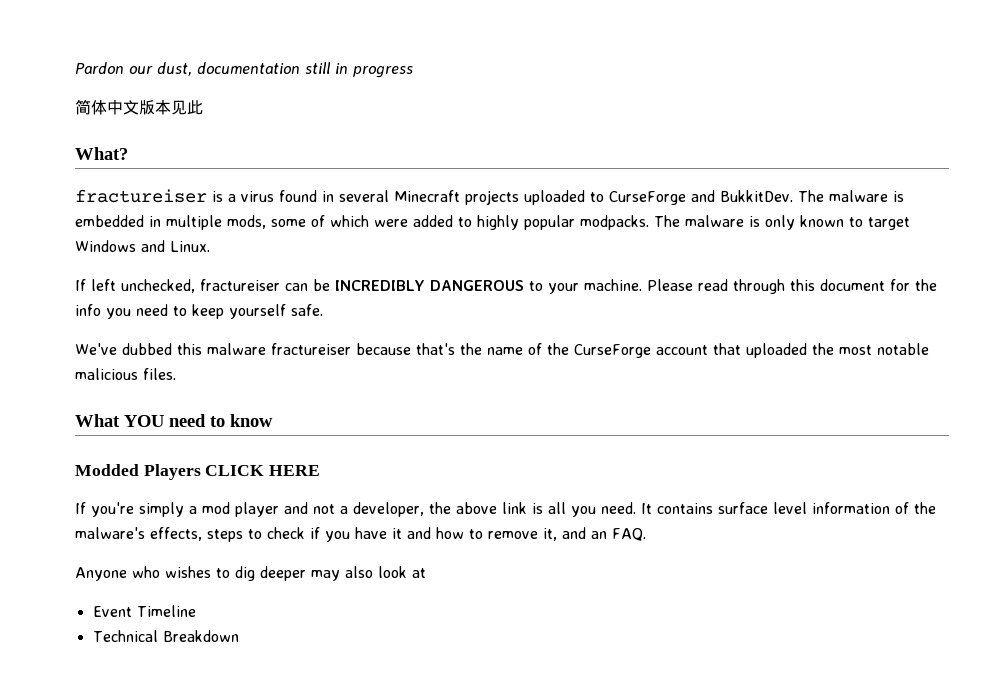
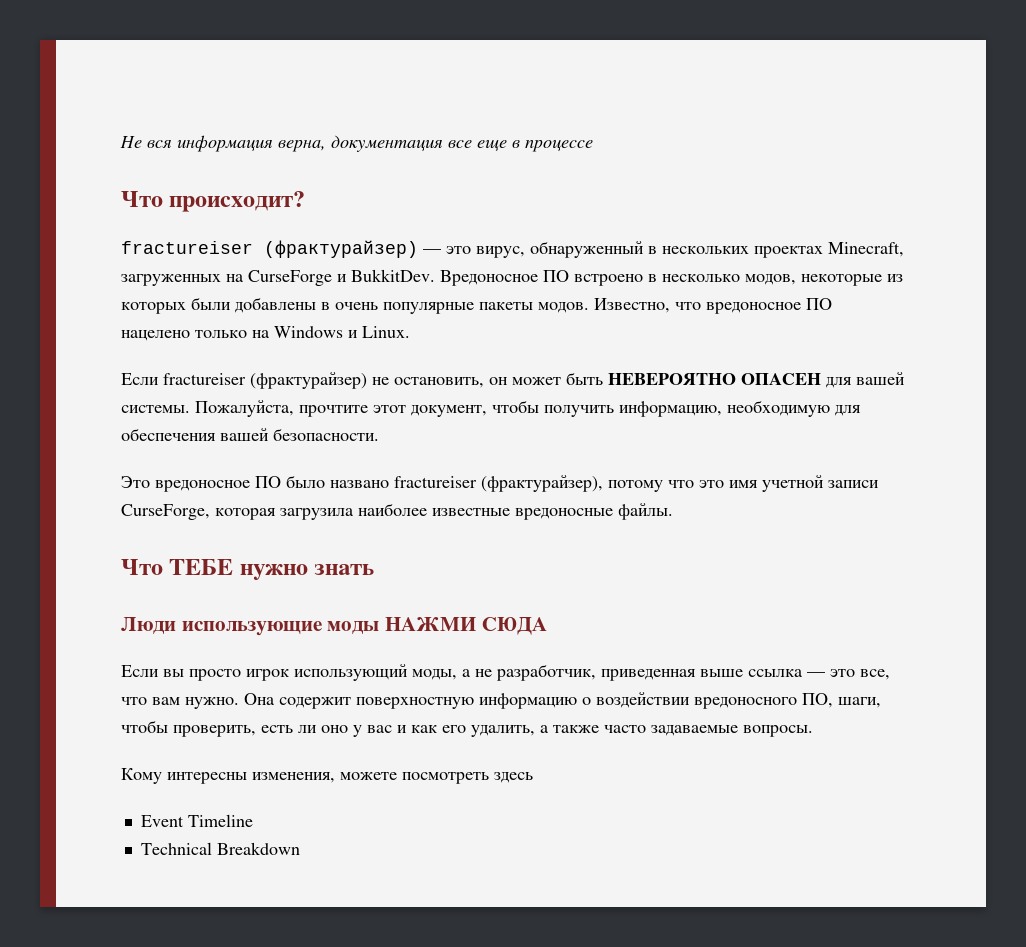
- Pardon our dust, documentation still in progress
- 简体中文版本见此
- What?
- fractureiser is a virus found in several Minecraft projects uploaded to CurseForge and BukkitDev. The malware is embedded in multiple mods, some of which were added to highly popular modpacks. The malware is only known to target Windows and Linux.
- If left unchecked, fractureiser can be INCREDIBLY DANGEROUS to your machine. Please read through this document for the info you need to keep yourself safe.
- We've dubbed this malware fractureiser because that's the name of the CurseForge account that uploaded the most notable malicious files.
- What YOU need to know
- Modded Players CLICK HERE
- If you're simply a mod player and not a developer, the above link is all you need. It contains surface level information of the malware's effects, steps to check if you have it and how to remove it, and an FAQ.
- Anyone who wishes to dig deeper may also look at
+ Не вся информация верна, документация все еще в процессе
+ Что происходит?
+ fractureiser (фрактурайзер) — это вирус, обнаруженный в нескольких проектах Minecraft, загруженных на CurseForge и BukkitDev. Вредоносное ПО встроено в несколько модов, некоторые из которых были добавлены в очень популярные пакеты модов. Известно, что вредоносное ПО нацелено только на Windows и Linux.
+ Если fractureiser (фрактурайзер) не остановить, он может быть НЕВЕРОЯТНО ОПАСЕН для вашей системы. Пожалуйста, прочтите этот документ, чтобы получить информацию, необходимую для обеспечения вашей безопасности.
+ Это вредоносное ПО было названо fractureiser (фрактурайзер), потому что это имя учетной записи CurseForge, которая загрузила наиболее известные вредоносные файлы.
+ Что ТЕБЕ нужно знать
+ Люди использующие моды НАЖМИ СЮДА
+ Если вы просто игрок использующий моды, а не разработчик, приведенная выше ссылка — это все, что вам нужно. Она содержит поверхностную информацию о воздействии вредоносного ПО, шаги, чтобы проверить, есть ли оно у вас и как его удалить, а также часто задаваемые вопросы.
+ Кому интересны изменения, можете посмотреть здесь

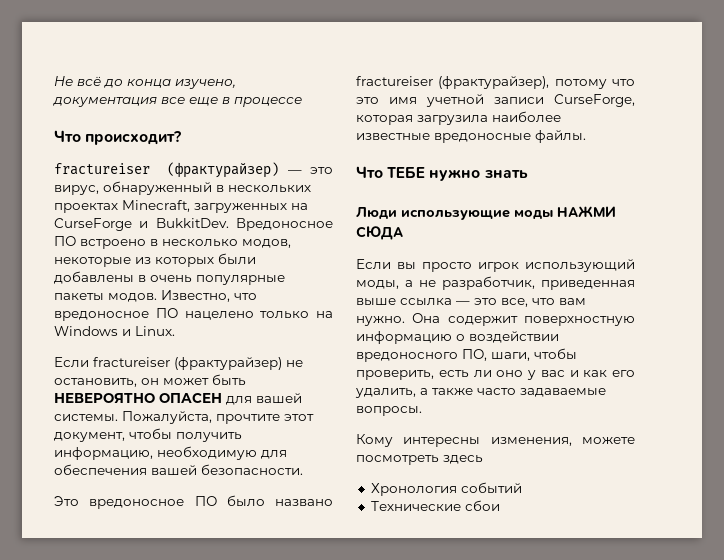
- Не вся информация верна, документация все еще в процессе
+ Не всё до конца изучено, документация все еще в процессе
- Event Timeline
- Technical Breakdown
+ Хронология событий
+ Технические сбои

